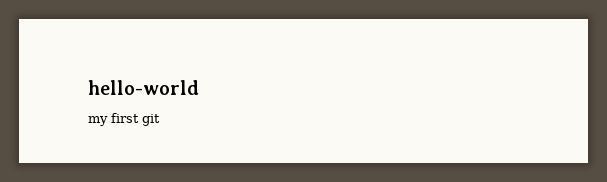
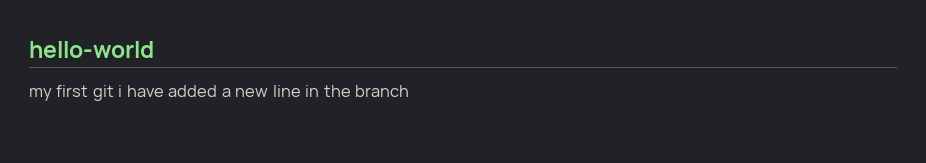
- my first git
+ my first git i have added a new line in the branch

